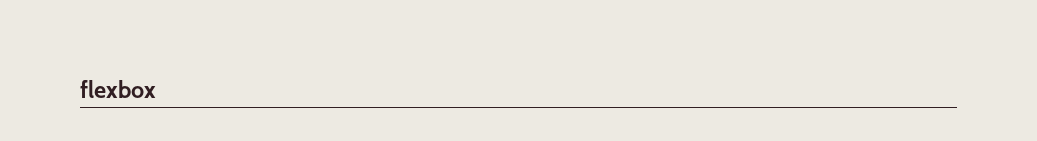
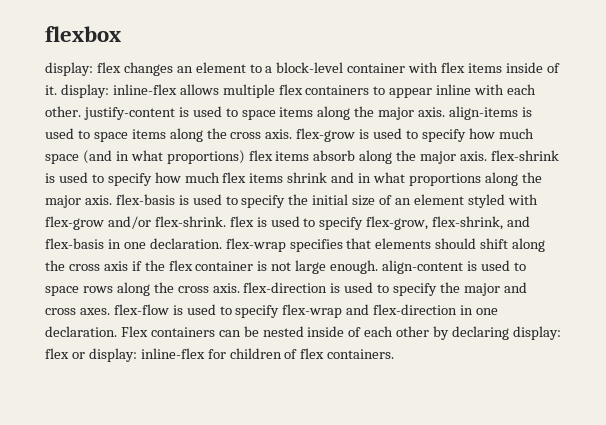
+ display: flex changes an element to a block-level container with flex items inside of it. display: inline-flex allows multiple flex containers to appear inline with each other. justify-content is used to space items along the major axis. align-items is used to space items along the cross axis. flex-grow is used to specify how much space (and in what proportions) flex items absorb along the major axis. flex-shrink is used to specify how much flex items shrink and in what proportions along the major axis. flex-basis is used to specify the initial size of an element styled with flex-grow and/or flex-shrink. flex is used to specify flex-grow, flex-shrink, and flex-basis in one declaration. flex-wrap specifies that elements should shift along the cross axis if the flex container is not large enough. align-content is used to space rows along the cross axis. flex-direction is used to specify the major and cross axes. flex-flow is used to specify flex-wrap and flex-direction in one declaration. Flex containers can be nested inside of each other by declaring display: flex or display: inline-flex for children of flex containers.

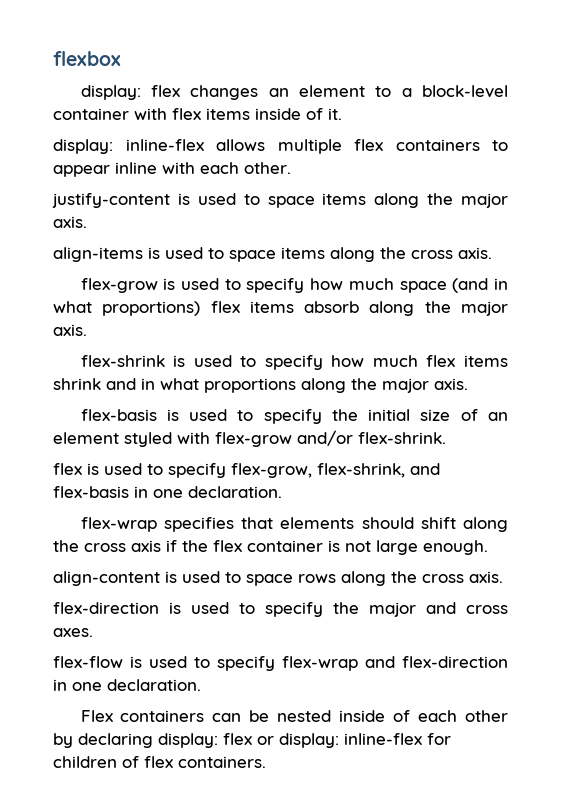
- flex changes an element to a block-level container with flex items inside of it. display:
+ flex changes an element to a block-level container with flex items inside of it.
+ display:
- inline-flex allows multiple flex containers to appear inline with each other. justify-content is used to space items along the major axis. align-items is used to space items along the cross axis. flex-grow is used to specify how much space (and in what proportions) flex items absorb along the major axis. flex-shrink is used to specify how much flex items shrink and in what proportions along the major axis. flex-basis is used to specify the initial size of an element styled with flex-grow and/or flex-shrink. flex is used to specify flex-grow, flex-shrink, and flex-basis in one declaration. flex-wrap specifies that elements should shift along the cross axis if the flex container is not large enough. align-content is used to space rows along the cross axis. flex-direction is used to specify the major and cross axes. flex-flow is used to specify flex-wrap and flex-direction in one declaration. Flex containers can be nested inside of each other by declaring display:
+ inline-flex allows multiple flex containers to appear inline with each other.
+ justify-content is used to space items along the major axis.
+ align-items is used to space items along the cross axis.
+ flex-grow is used to specify how much space (and in what proportions) flex items absorb along the major axis.
+ flex-shrink is used to specify how much flex items shrink and in what proportions along the major axis.
+ flex-basis is used to specify the initial size of an element styled with flex-grow and/or flex-shrink.
+ flex is used to specify flex-grow, flex-shrink, and flex-basis in one declaration.
+ flex-wrap specifies that elements should shift along the cross axis if the flex container is not large enough.
+ align-content is used to space rows along the cross axis.
+ flex-direction is used to specify the major and cross axes.
+ flex-flow is used to specify flex-wrap and flex-direction in one declaration.
+ Flex containers can be nested inside of each other by declaring display:

